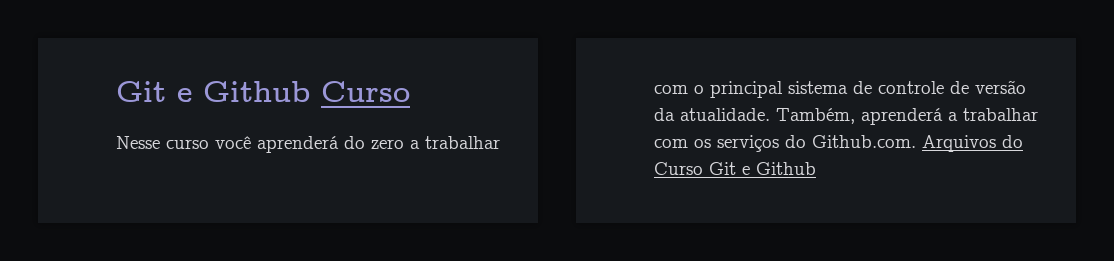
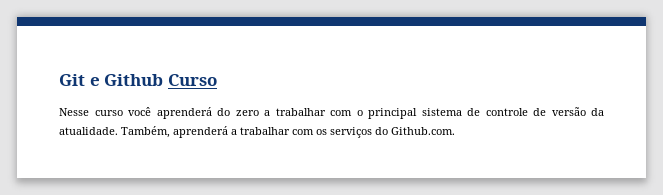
- Também, aprenderá a trabalhar com os serviços do Github.com. Arquivos do Curso Git e Github
+ Também, aprenderá a trabalhar com os serviços do Github.com.

